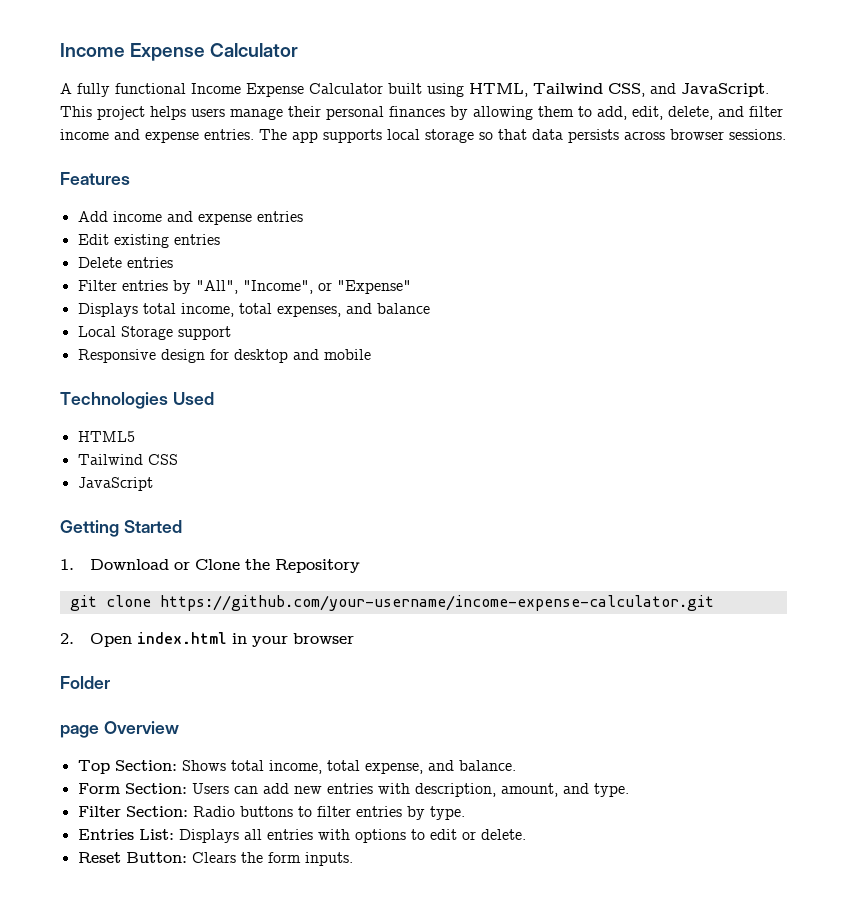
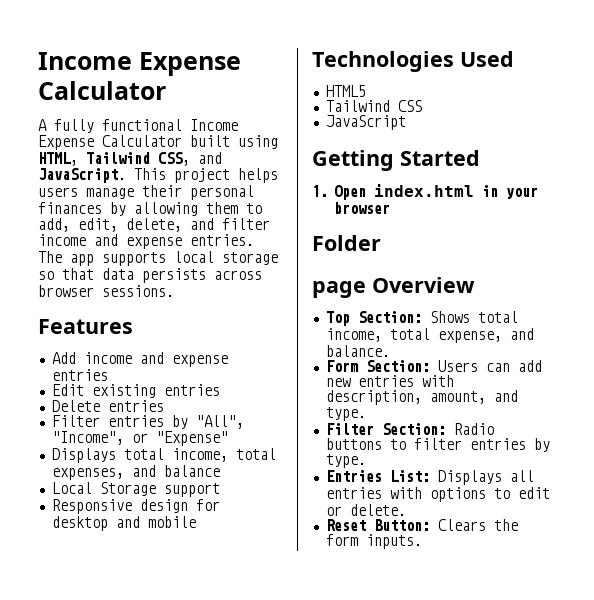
- 1. Download or Clone the Repository
- git clone https://github.com/your-username/income-expense-calculator.git
- 2. Open index.html in your browser
+ 1. Open index.html in your browser

